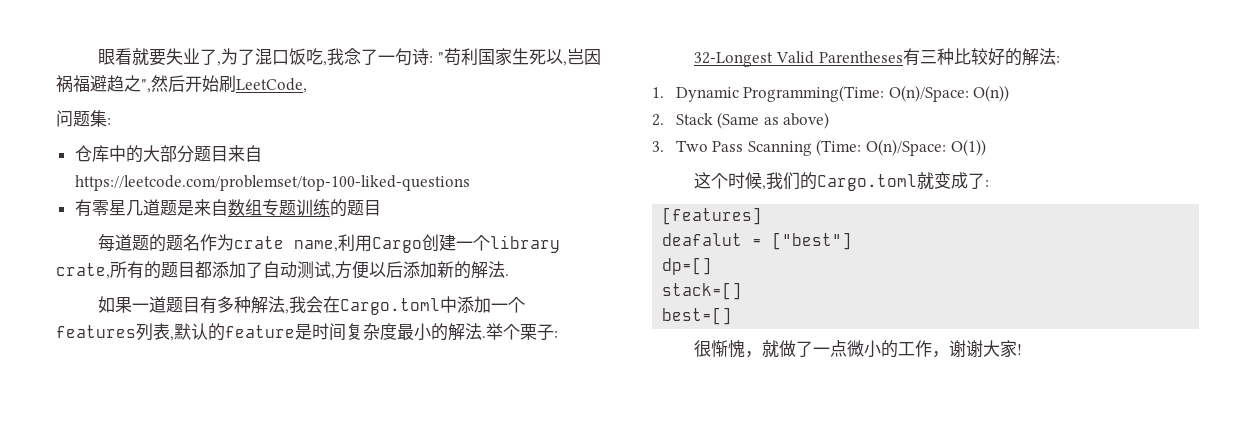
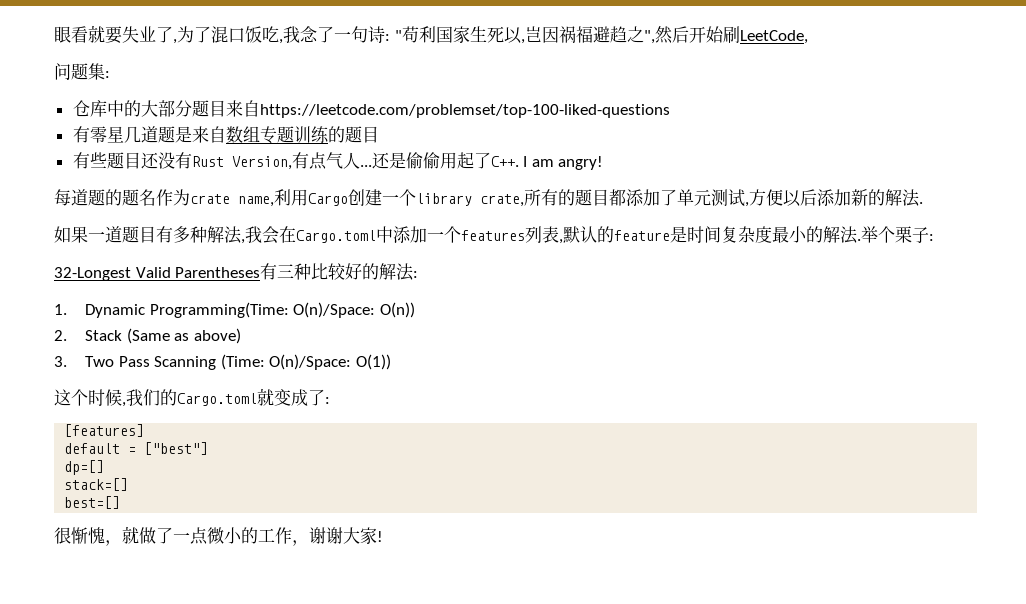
+ 有些题目还没有Rust Version,有点气人...还是偷偷用起了C++. I am angry!
- 每道题的题名作为crate name,利用Cargo创建一个library crate,所有的题目都添加了自动测试,方便以后添加新的解法.
+ 每道题的题名作为crate name,利用Cargo创建一个library crate,所有的题目都添加了单元测试,方便以后添加新的解法.
- deafalut = ["best"]
+ default = ["best"]

